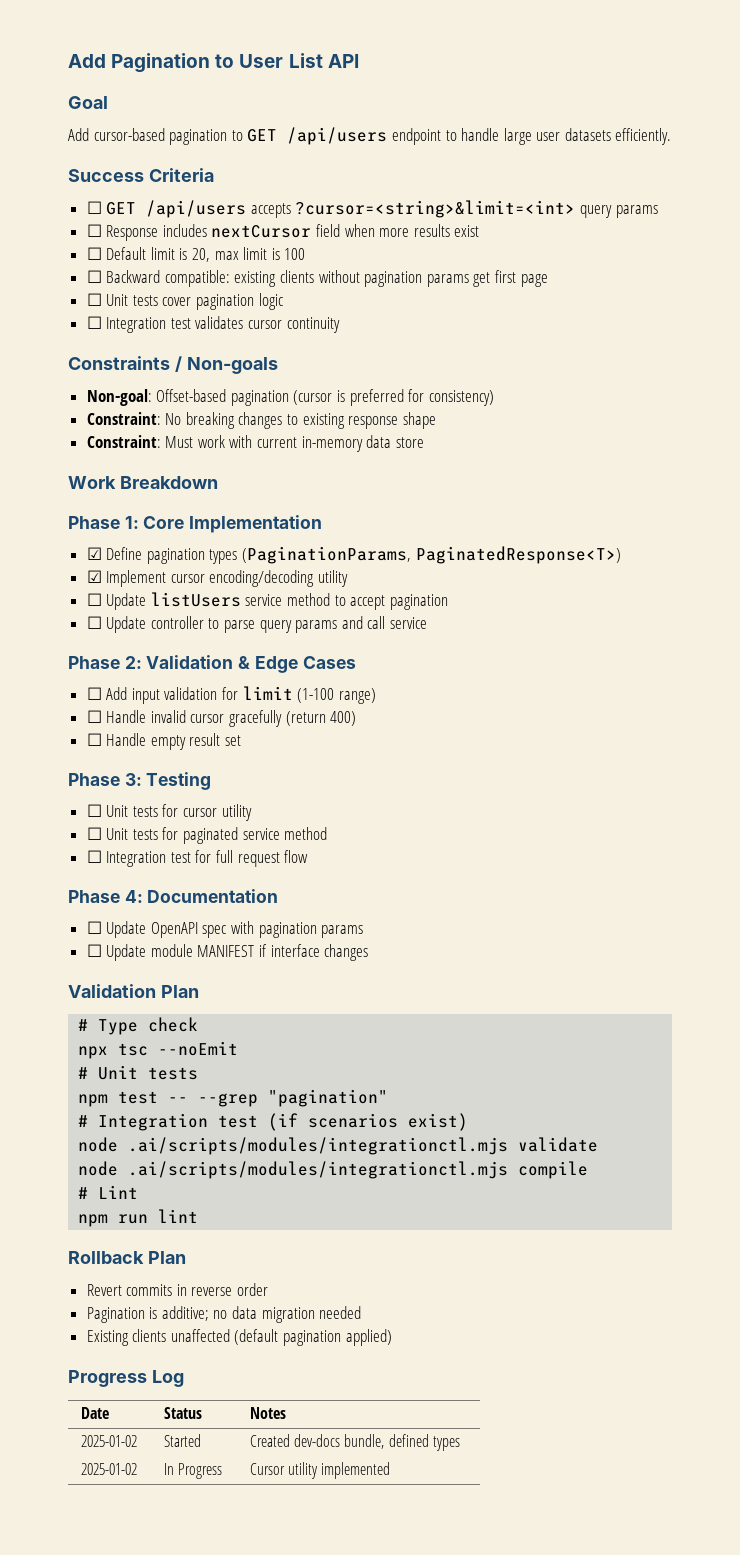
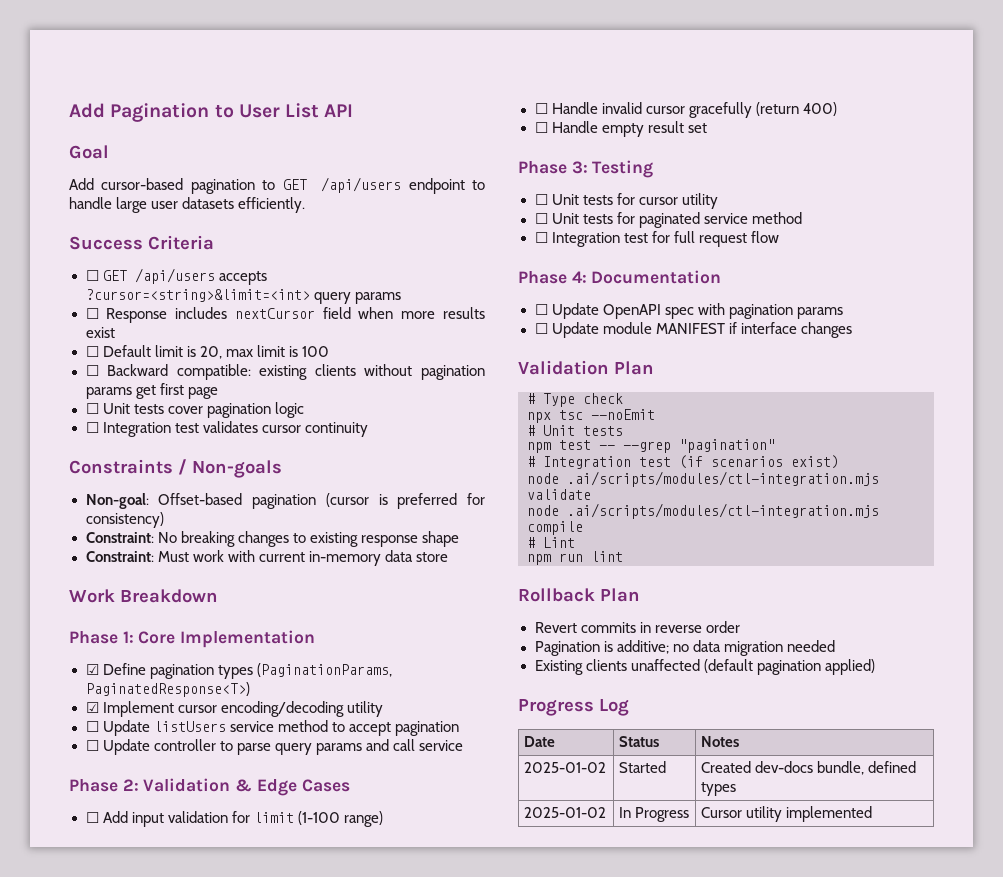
- node .ai/scripts/modules/integrationctl.mjs validate
+ node .ai/scripts/modules/ctl-integration.mjs validate
- node .ai/scripts/modules/integrationctl.mjs compile
+ node .ai/scripts/modules/ctl-integration.mjs compile

